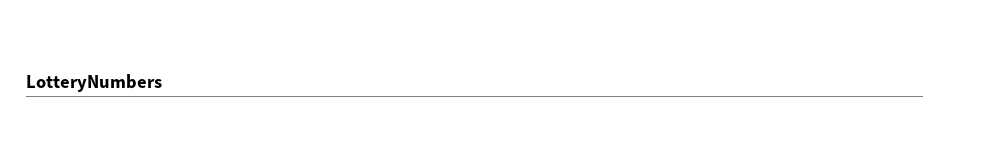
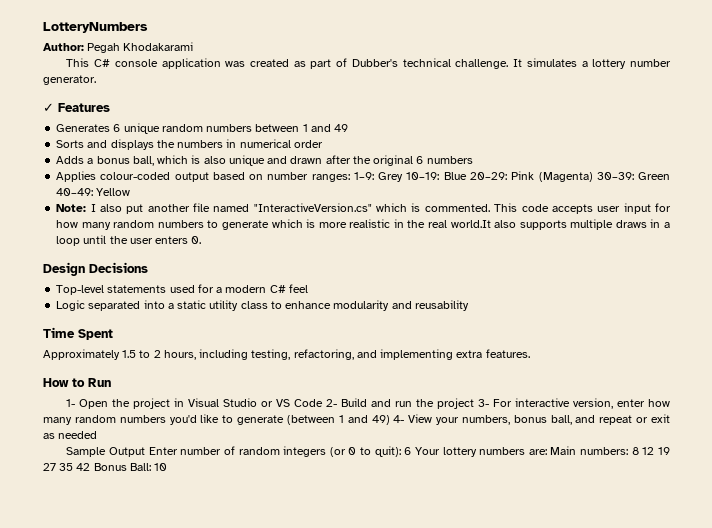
+ Author: Pegah Khodakarami
+ This C# console application was created as part of Dubber's technical challenge. It simulates a lottery number generator.
+ ✓ Features
+ Generates 6 unique random numbers between 1 and 49
+ Sorts and displays the numbers in numerical order
+ Adds a bonus ball, which is also unique and drawn after the original 6 numbers
+ Applies colour-coded output based on number ranges: 1–9: Grey 10–19: Blue 20–29: Pink (Magenta) 30–39: Green 40–49: Yellow
+ Note: I also put another file named "InteractiveVersion.cs" which is commented. This code accepts user input for how many random numbers to generate which is more realistic in the real world.It also supports multiple draws in a loop until the user enters 0.
+ Design Decisions
+ Top-level statements used for a modern C# feel
+ Logic separated into a static utility class to enhance modularity and reusability
+ Time Spent
+ Approximately 1.5 to 2 hours, including testing, refactoring, and implementing extra features.
+ How to Run
+ 1- Open the project in Visual Studio or VS Code 2- Build and run the project 3- For interactive version, enter how many random numbers you'd like to generate (between 1 and 49) 4- View your numbers, bonus ball, and repeat or exit as needed
+ Sample Output Enter number of random integers (or 0 to quit): 6 Your lottery numbers are: Main numbers: 8 12 19 27 35 42 Bonus Ball: 10

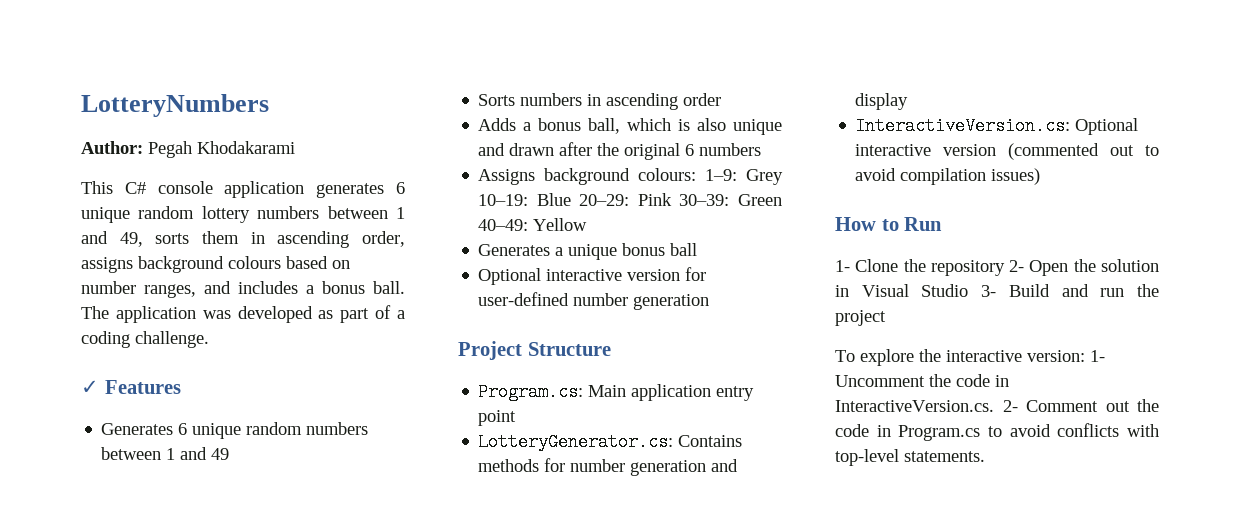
- This C# console application was created as part of Dubber's technical challenge. It simulates a lottery number generator.
+ This C# console application generates 6 unique random lottery numbers between 1 and 49, sorts them in ascending order, assigns background colours based on number ranges, and includes a bonus ball. The application was developed as part of a coding challenge.
- Sorts and displays the numbers in numerical order
+ Sorts numbers in ascending order
- Applies colour-coded output based on number ranges: 1–9: Grey 10–19: Blue 20–29: Pink (Magenta) 30–39: Green 40–49: Yellow
+ Assigns background colours: 1–9: Grey 10–19: Blue 20–29: Pink 30–39: Green 40–49: Yellow
- Note: I also put another file named "InteractiveVersion.cs" which is commented. This code accepts user input for how many random numbers to generate which is more realistic in the real world.It also supports multiple draws in a loop until the user enters 0.
- Design Decisions
- Top-level statements used for a modern C# feel
- Logic separated into a static utility class to enhance modularity and reusability
- Time Spent
- Approximately 1.5 to 2 hours, including testing, refactoring, and implementing extra features.
+ Generates a unique bonus ball
+ Optional interactive version for user-defined number generation
+ Project Structure
+ Program.cs: Main application entry point
+ LotteryGenerator.cs: Contains methods for number generation and display
+ InteractiveVersion.cs: Optional interactive version (commented out to avoid compilation issues)
- 1- Open the project in Visual Studio or VS Code 2- Build and run the project 3- For interactive version, enter how many random numbers you'd like to generate (between 1 and 49) 4- View your numbers, bonus ball, and repeat or exit as needed
- Sample Output Enter number of random integers (or 0 to quit): 6 Your lottery numbers are: Main numbers: 8 12 19 27 35 42 Bonus Ball: 10
+ 1- Clone the repository 2- Open the solution in Visual Studio 3- Build and run the project
+ To explore the interactive version: 1- Uncomment the code in InteractiveVersion.cs. 2- Comment out the code in Program.cs to avoid conflicts with top-level statements.

